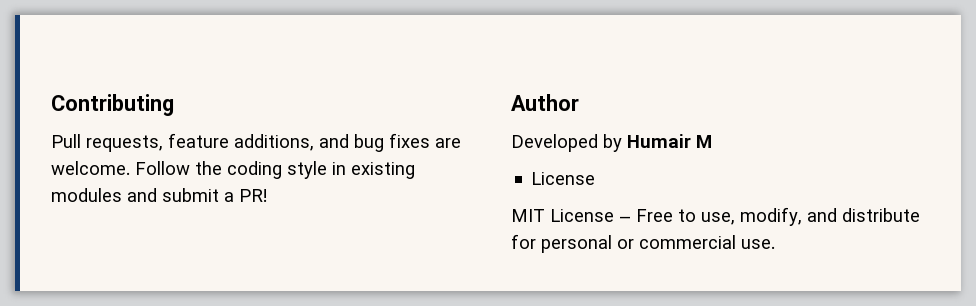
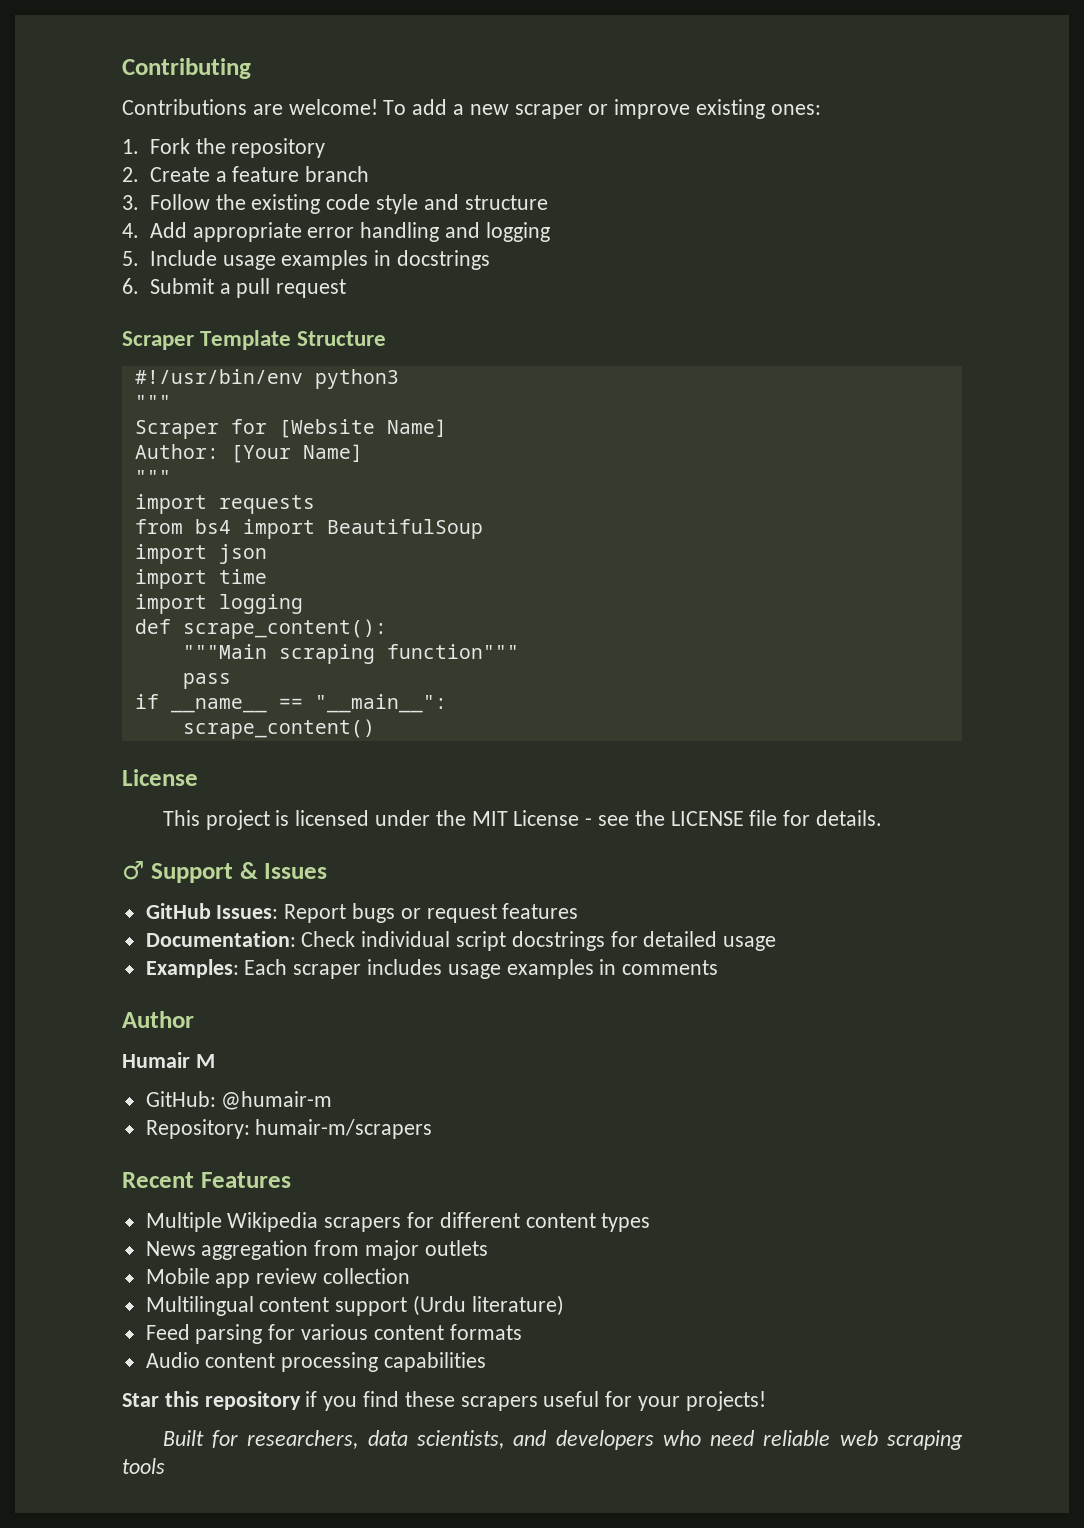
- Pull requests, feature additions, and bug fixes are welcome. Follow the coding style in existing modules and submit a PR!
+ Contributions are welcome! To add a new scraper or improve existing ones:
+ 1. Fork the repository
+ 2. Create a feature branch
+ 3. Follow the existing code style and structure
+ 4. Add appropriate error handling and logging
+ 5. Include usage examples in docstrings
+ 6. Submit a pull request
+ Scraper Template Structure
+ #!/usr/bin/env python3
+ """
+ Scraper for [Website Name]
+ Author: [Your Name]
+ """
+ import requests
+ from bs4 import BeautifulSoup
+ import json
+ import time
+ import logging
+ def scrape_content():
+ """Main scraping function"""
+ pass
+ if __name__ == "__main__":
+ scrape_content()
+ License
+ This project is licensed under the MIT License - see the LICENSE file for details.
+ ♂ Support & Issues
+ GitHub Issues: Report bugs or request features
+ Documentation: Check individual script docstrings for detailed usage
+ Examples: Each scraper includes usage examples in comments
- Developed by Humair M
- License
- MIT License – Free to use, modify, and distribute for personal or commercial use.
+ Humair M
+ GitHub: @humair-m
+ Repository: humair-m/scrapers
+ Recent Features
+ Multiple Wikipedia scrapers for different content types
+ News aggregation from major outlets
+ Mobile app review collection
+ Multilingual content support (Urdu literature)
+ Feed parsing for various content formats
+ Audio content processing capabilities
+ Star this repository if you find these scrapers useful for your projects!
+ Built for researchers, data scientists, and developers who need reliable web scraping tools

